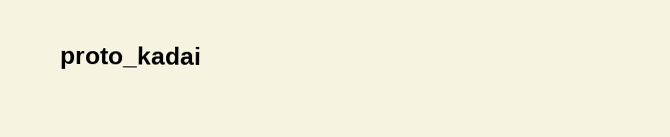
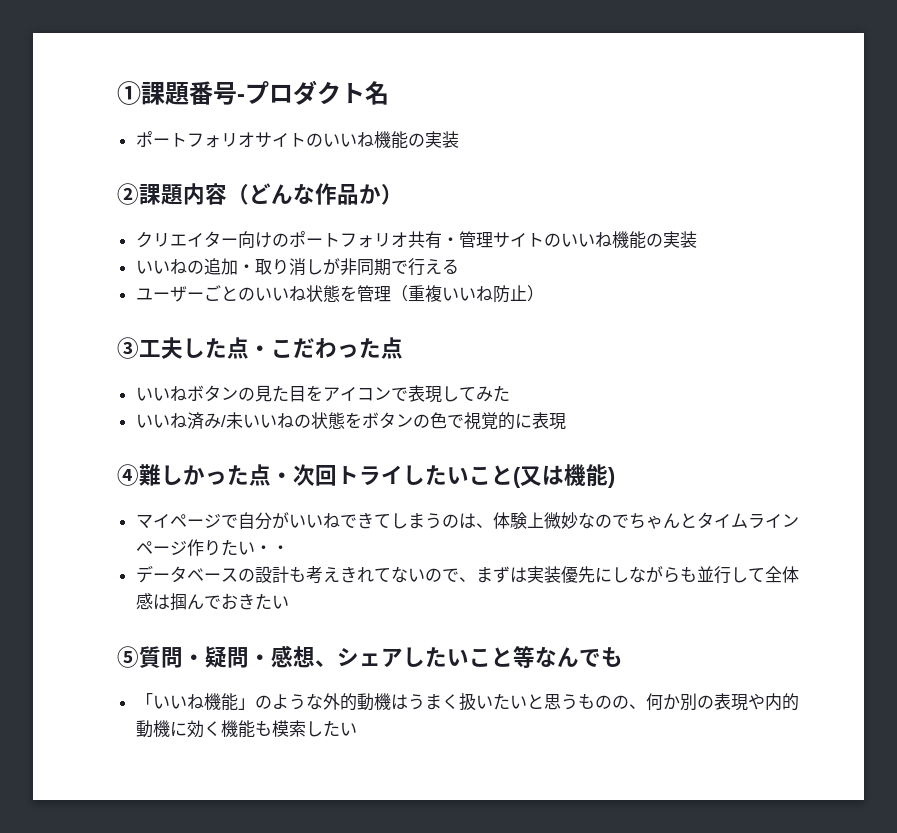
- proto_kadai
+ ①課題番号-プロダクト名
+ ポートフォリオサイトのいいね機能の実装
+ ②課題内容（どんな作品か）
+ クリエイター向けのポートフォリオ共有・管理サイトのいいね機能の実装
+ いいねの追加・取り消しが非同期で行える
+ ユーザーごとのいいね状態を管理（重複いいね防止）
+ ③工夫した点・こだわった点
+ いいねボタンの見た目をアイコンで表現してみた
+ いいね済み/未いいねの状態をボタンの色で視覚的に表現
+ ④難しかった点・次回トライしたいこと(又は機能)
+ マイページで自分がいいねできてしまうのは、体験上微妙なのでちゃんとタイムラインページ作りたい・・
+ データベースの設計も考えきれてないので、まずは実装優先にしながらも並行して全体感は掴んでおきたい
+ ⑤質問・疑問・感想、シェアしたいこと等なんでも
+ 「いいね機能」のような外的動機はうまく扱いたいと思うものの、何か別の表現や内的動機に効く機能も模索したい

